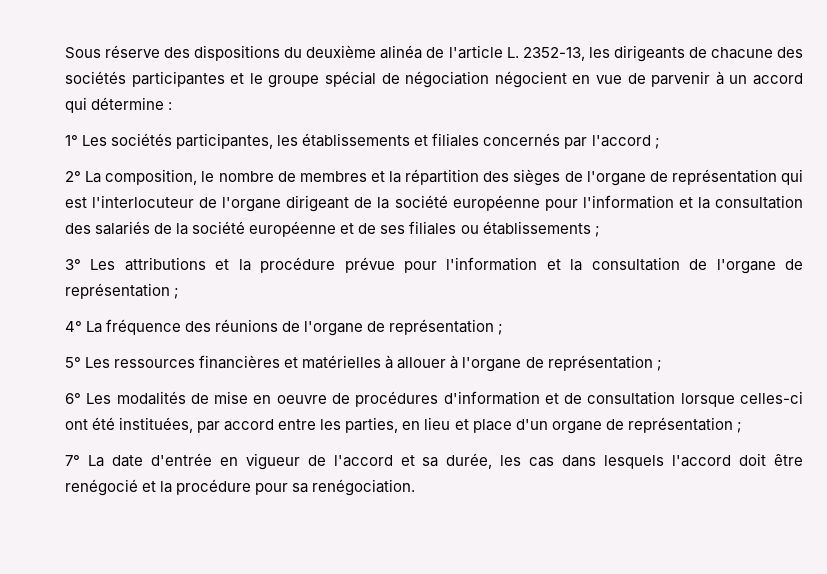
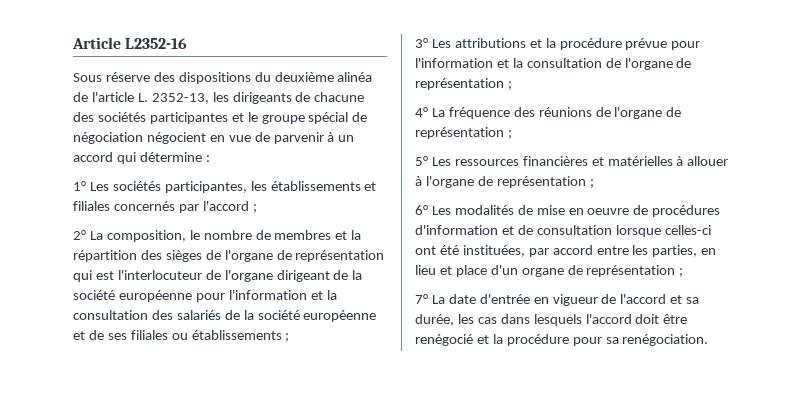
+ Article L2352-16

